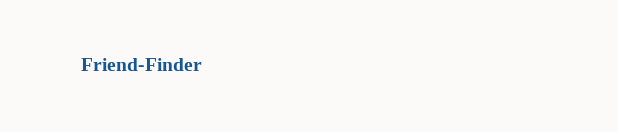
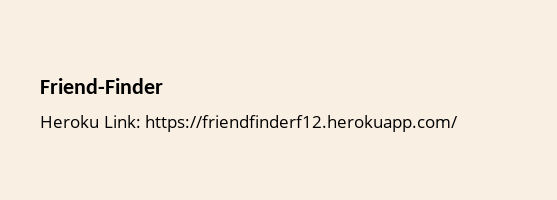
+ Heroku Link: https://friendfinderf12.herokuapp.com/

